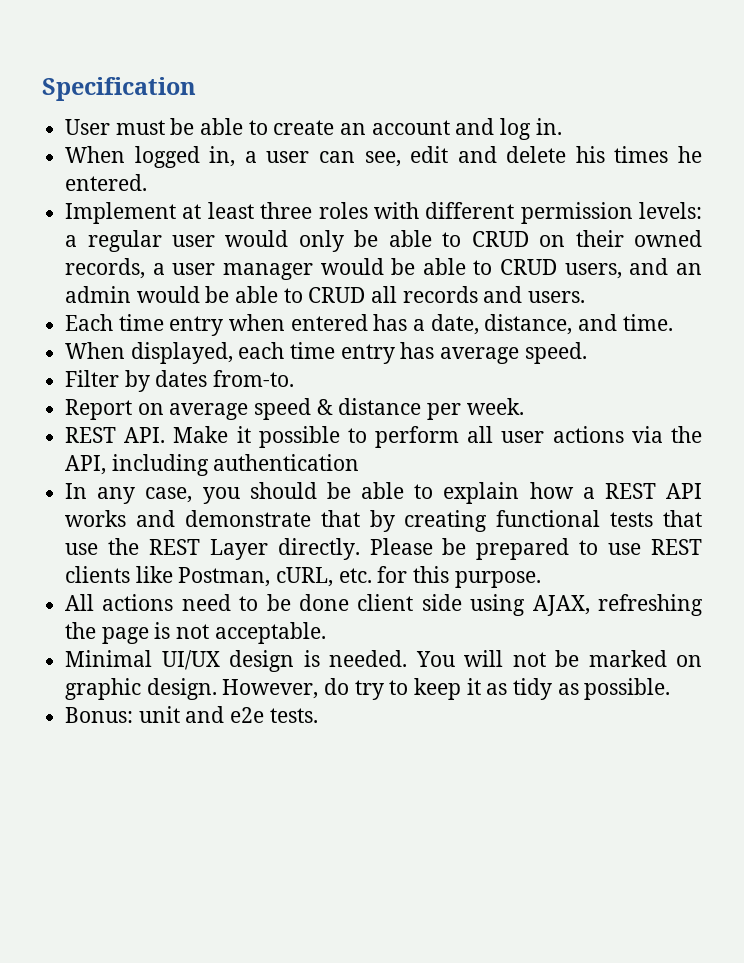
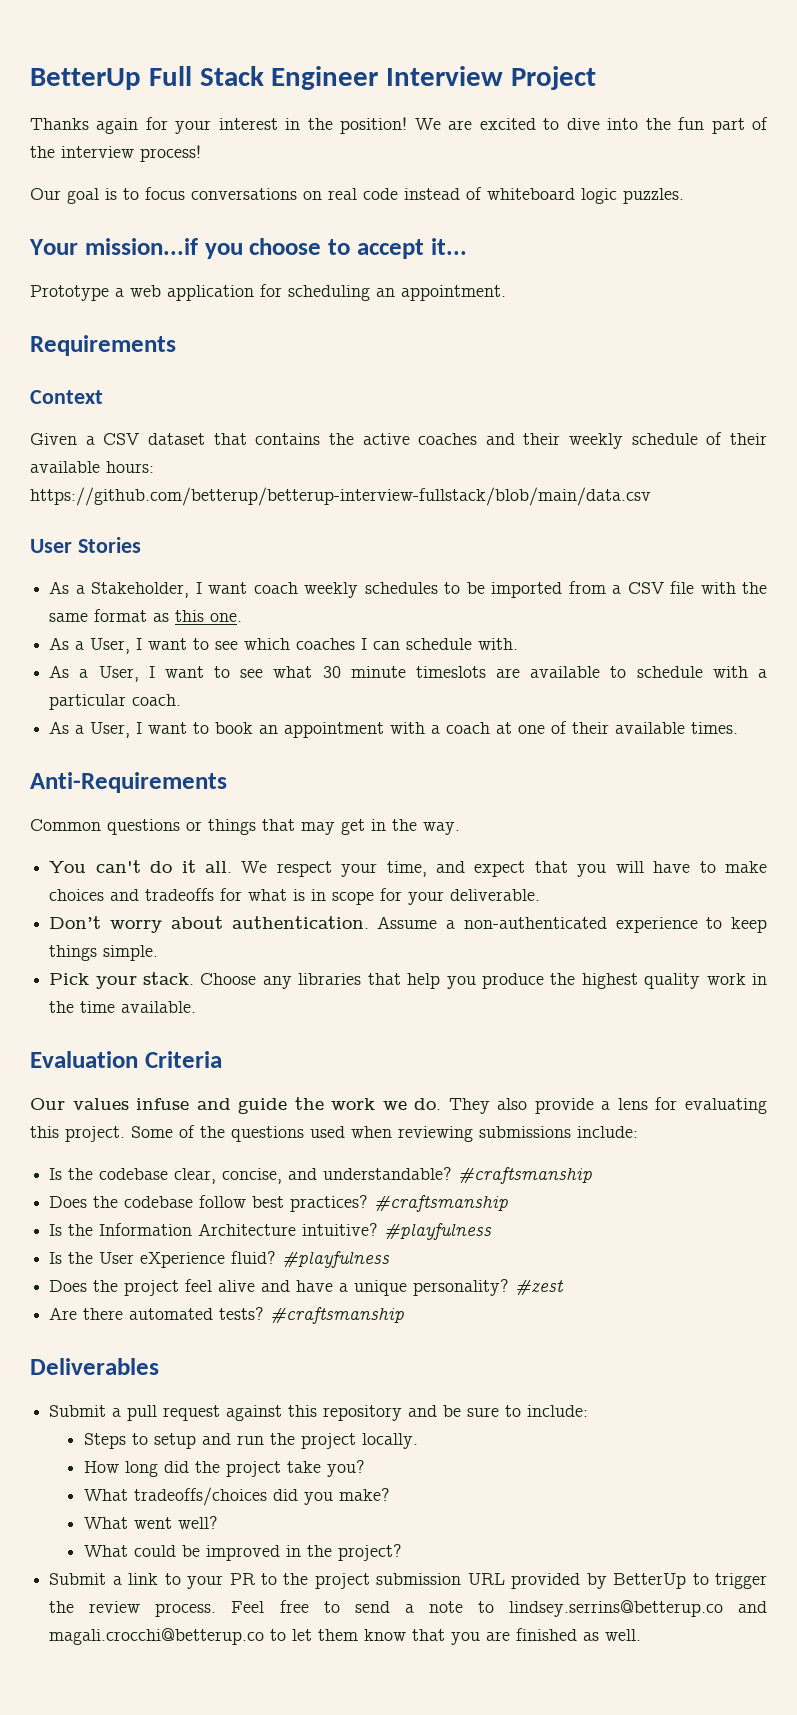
- Specification
- User must be able to create an account and log in.
- When logged in, a user can see, edit and delete his times he entered.
- Implement at least three roles with different permission levels: a regular user would only be able to CRUD on their owned records, a user manager would be able to CRUD users, and an admin would be able to CRUD all records and users.
- Each time entry when entered has a date, distance, and time.
- When displayed, each time entry has average speed.
- Filter by dates from-to.
- Report on average speed & distance per week.
- REST API. Make it possible to perform all user actions via the API, including authentication
- In any case, you should be able to explain how a REST API works and demonstrate that by creating functional tests that use the REST Layer directly. Please be prepared to use REST clients like Postman, cURL, etc. for this purpose.
- All actions need to be done client side using AJAX, refreshing the page is not acceptable.
- Minimal UI/UX design is needed. You will not be marked on graphic design. However, do try to keep it as tidy as possible.
- Bonus: unit and e2e tests.
+ BetterUp Full Stack Engineer Interview Project
+ Thanks again for your interest in the position! We are excited to dive into the fun part of the interview process!
+ Our goal is to focus conversations on real code instead of whiteboard logic puzzles.
+ Your mission...if you choose to accept it...
+ Prototype a web application for scheduling an appointment.
+ Requirements
+ Context
+ Given a CSV dataset that contains the active coaches and their weekly schedule of their available hours: https://github.com/betterup/betterup-interview-fullstack/blob/main/data.csv
+ User Stories
+ As a Stakeholder, I want coach weekly schedules to be imported from a CSV file with the same format as this one.
+ As a User, I want to see which coaches I can schedule with.
+ As a User, I want to see what 30 minute timeslots are available to schedule with a particular coach.
+ As a User, I want to book an appointment with a coach at one of their available times.
+ Anti-Requirements
+ Common questions or things that may get in the way.
+ You can't do it all. We respect your time, and expect that you will have to make choices and tradeoffs for what is in scope for your deliverable.
+ Don’t worry about authentication. Assume a non-authenticated experience to keep things simple.
+ Pick your stack. Choose any libraries that help you produce the highest quality work in the time available.
+ Evaluation Criteria
+ Our values infuse and guide the work we do. They also provide a lens for evaluating this project. Some of the questions used when reviewing submissions include:
+ Is the codebase clear, concise, and understandable? #craftsmanship
+ Does the codebase follow best practices? #craftsmanship
+ Is the Information Architecture intuitive? #playfulness
+ Is the User eXperience fluid? #playfulness
+ Does the project feel alive and have a unique personality? #zest
+ Are there automated tests? #craftsmanship
+ Deliverables
+ Submit a pull request against this repository and be sure to include:
+ Steps to setup and run the project locally.
+ How long did the project take you?
+ What tradeoffs/choices did you make?
+ What went well?
+ What could be improved in the project?
+ Submit a link to your PR to the project submission URL provided by BetterUp to trigger the review process. Feel free to send a note to lindsey.serrins@betterup.co and magali.crocchi@betterup.co to let them know that you are finished as well.

